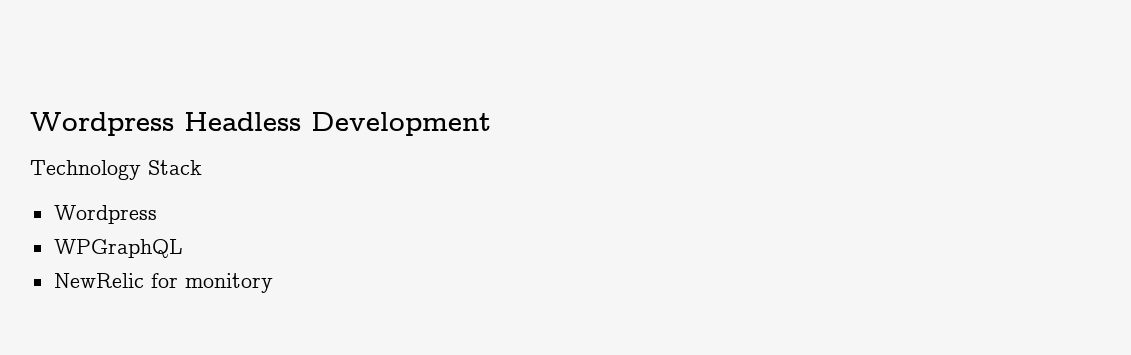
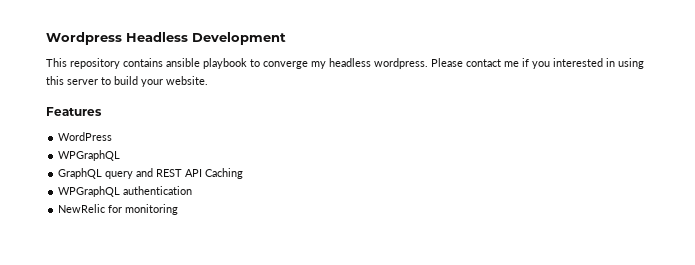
- Technology Stack
- Wordpress
+ This repository contains ansible playbook to converge my headless wordpress. Please contact me if you interested in using this server to build your website.
+ Features
+ WordPress
  WPGraphQL
+ GraphQL query and REST API Caching
+ WPGraphQL authentication
- NewRelic for monitory
+ NewRelic for monitoring

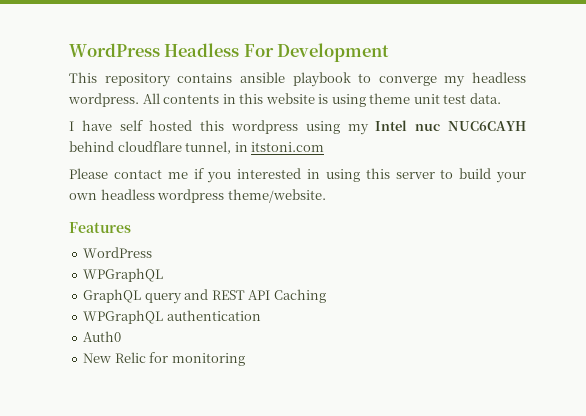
- Wordpress Headless Development
+ WordPress Headless For Development
- This repository contains ansible playbook to converge my headless wordpress. Please contact me if you interested in using this server to build your website.
+ This repository contains ansible playbook to converge my headless wordpress. All contents in this website is using theme unit test data.
+ I have self hosted this wordpress using my Intel nuc NUC6CAYH behind cloudflare tunnel, in itstoni.com
+ Please contact me if you interested in using this server to build your own headless wordpress theme/website.
- NewRelic for monitoring
+ Auth0
+ New Relic for monitoring

